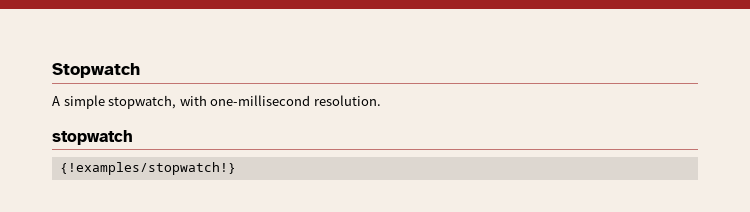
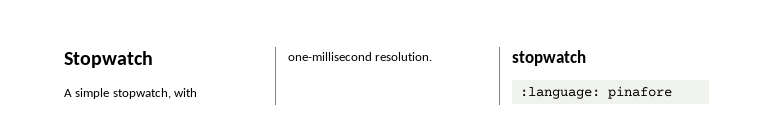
- {!examples/stopwatch!}
+ :language: pinafore

